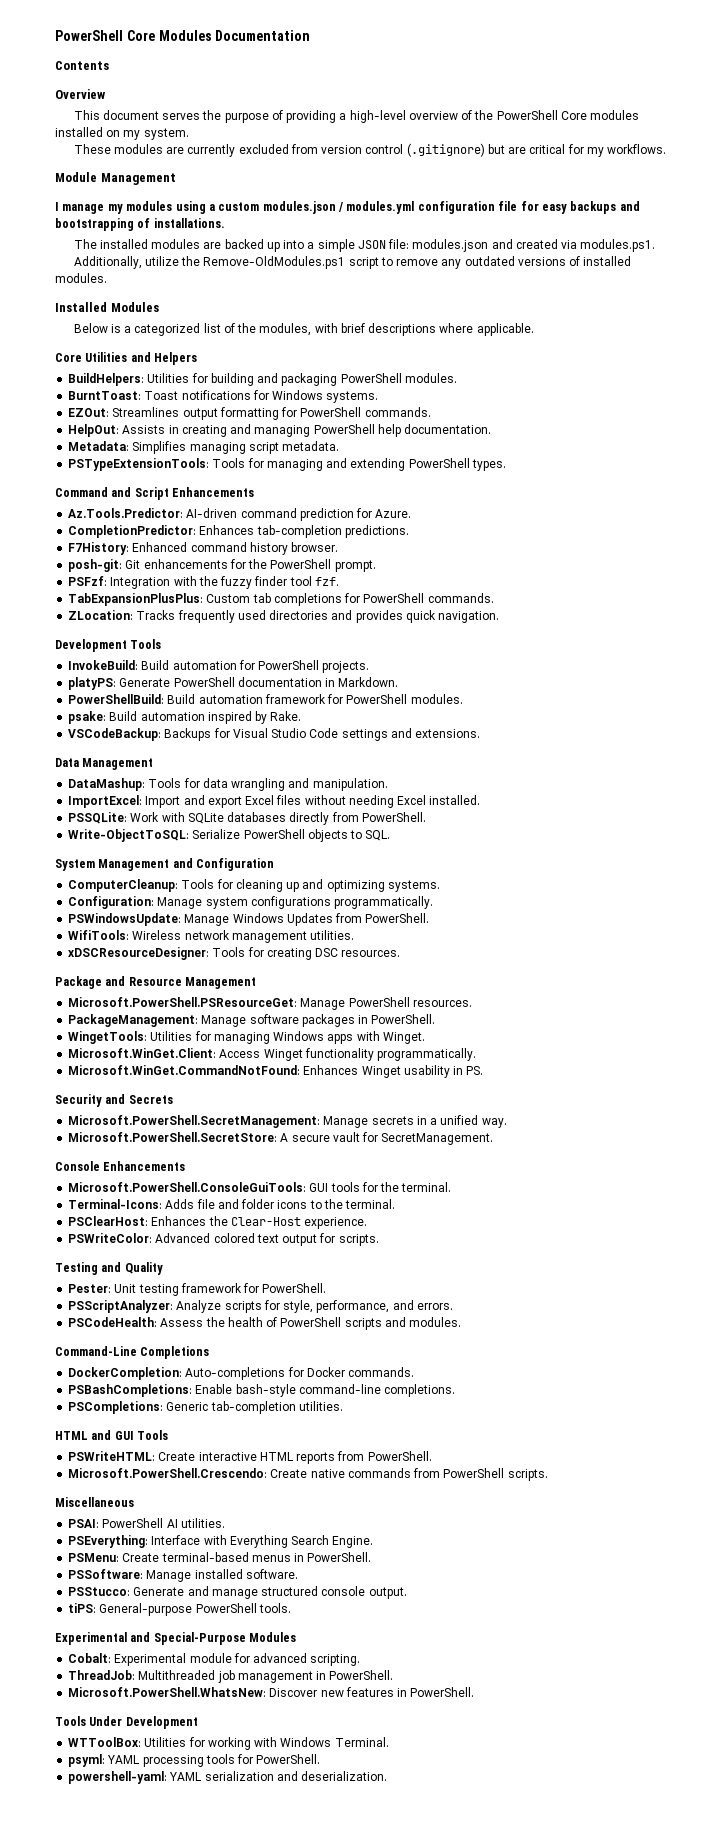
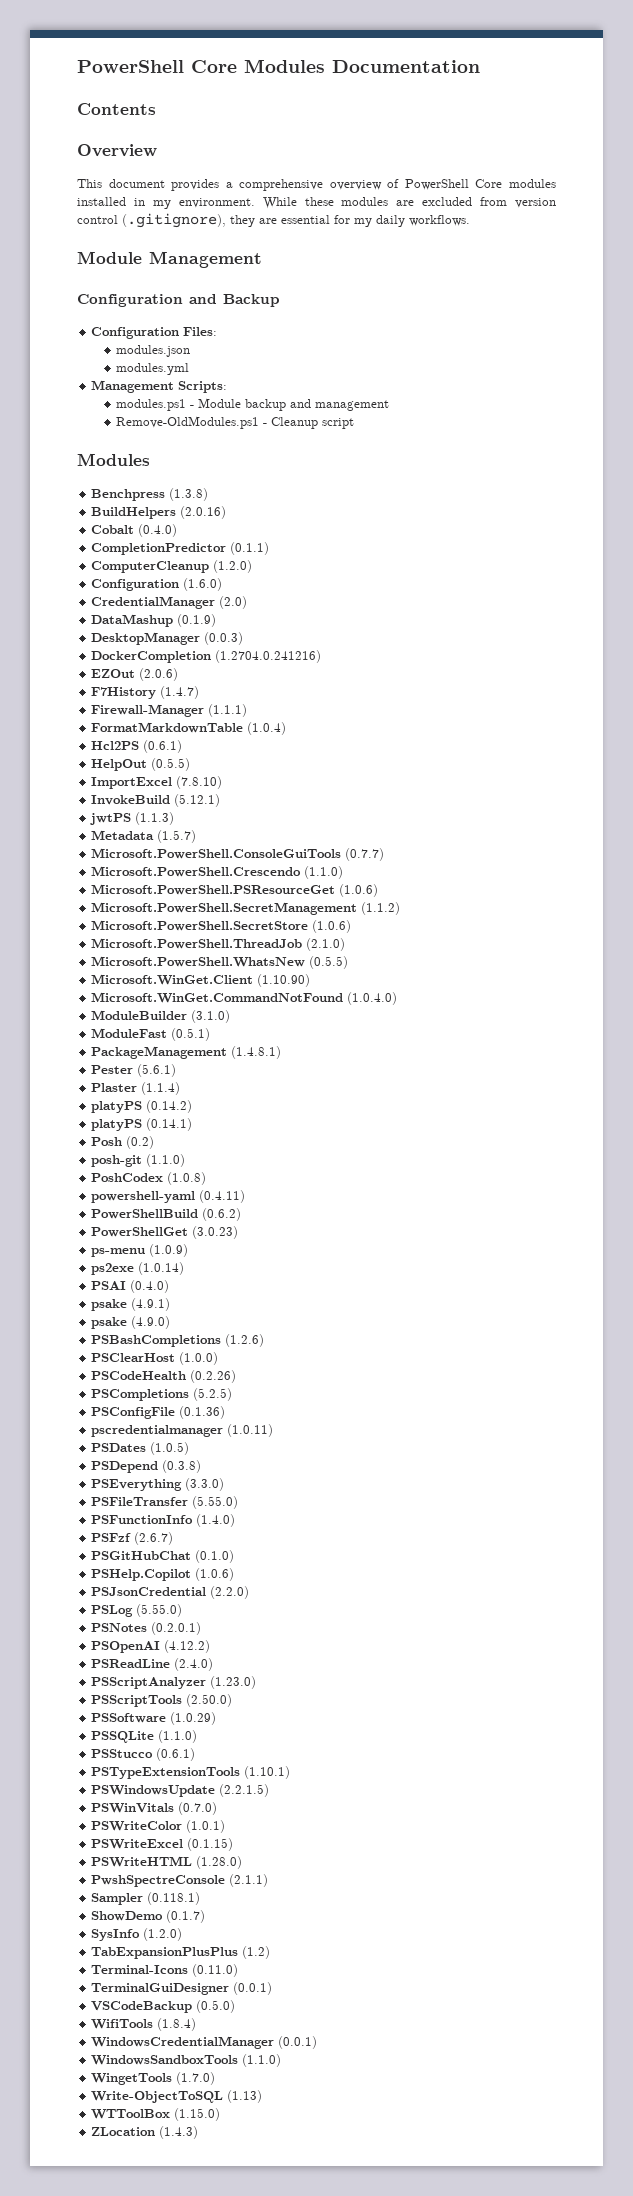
- This document serves the purpose of providing a high-level overview of the PowerShell Core modules installed on my system.
- These modules are currently excluded from version control (.gitignore) but are critical for my workflows.
+ This document provides a comprehensive overview of PowerShell Core modules installed in my environment. While these modules are excluded from version control (.gitignore), they are essential for my daily workflows.
- I manage my modules using a custom modules.json / modules.yml configuration file for easy backups and bootstrapping of installations.
- The installed modules are backed up into a simple JSON file: modules.json and created via modules.ps1.
- Additionally, utilize the Remove-OldModules.ps1 script to remove any outdated versions of installed modules.
- Installed Modules
- Below is a categorized list of the modules, with brief descriptions where applicable.
- Core Utilities and Helpers
- BuildHelpers: Utilities for building and packaging PowerShell modules.
- BurntToast: Toast notifications for Windows systems.
- EZOut: Streamlines output formatting for PowerShell commands.
- HelpOut: Assists in creating and managing PowerShell help documentation.
- Metadata: Simplifies managing script metadata.
- PSTypeExtensionTools: Tools for managing and extending PowerShell types.
- Command and Script Enhancements
- Az.Tools.Predictor: AI-driven command prediction for Azure.
- CompletionPredictor: Enhances tab-completion predictions.
- F7History: Enhanced command history browser.
- posh-git: Git enhancements for the PowerShell prompt.
- PSFzf: Integration with the fuzzy finder tool fzf.
- TabExpansionPlusPlus: Custom tab completions for PowerShell commands.
- ZLocation: Tracks frequently used directories and provides quick navigation.
- Development Tools
- InvokeBuild: Build automation for PowerShell projects.
- platyPS: Generate PowerShell documentation in Markdown.
- PowerShellBuild: Build automation framework for PowerShell modules.
- psake: Build automation inspired by Rake.
- VSCodeBackup: Backups for Visual Studio Code settings and extensions.
- Data Management
- DataMashup: Tools for data wrangling and manipulation.
- ImportExcel: Import and export Excel files without needing Excel installed.
- PSSQLite: Work with SQLite databases directly from PowerShell.
- Write-ObjectToSQL: Serialize PowerShell objects to SQL.
- System Management and Configuration
- ComputerCleanup: Tools for cleaning up and optimizing systems.
- Configuration: Manage system configurations programmatically.
- PSWindowsUpdate: Manage Windows Updates from PowerShell.
- WifiTools: Wireless network management utilities.
- xDSCResourceDesigner: Tools for creating DSC resources.
- Package and Resource Management
- Microsoft.PowerShell.PSResourceGet: Manage PowerShell resources.
- PackageManagement: Manage software packages in PowerShell.
- WingetTools: Utilities for managing Windows apps with Winget.
- Microsoft.WinGet.Client: Access Winget functionality programmatically.
- Microsoft.WinGet.CommandNotFound: Enhances Winget usability in PS.
- Security and Secrets
- Microsoft.PowerShell.SecretManagement: Manage secrets in a unified way.
- Microsoft.PowerShell.SecretStore: A secure vault for SecretManagement.
- Console Enhancements
- Microsoft.PowerShell.ConsoleGuiTools: GUI tools for the terminal.
- Terminal-Icons: Adds file and folder icons to the terminal.
- PSClearHost: Enhances the Clear-Host experience.
- PSWriteColor: Advanced colored text output for scripts.
- Testing and Quality
- Pester: Unit testing framework for PowerShell.
- PSScriptAnalyzer: Analyze scripts for style, performance, and errors.
- PSCodeHealth: Assess the health of PowerShell scripts and modules.
- Command-Line Completions
- DockerCompletion: Auto-completions for Docker commands.
- PSBashCompletions: Enable bash-style command-line completions.
- PSCompletions: Generic tab-completion utilities.
- HTML and GUI Tools
- PSWriteHTML: Create interactive HTML reports from PowerShell.
- Microsoft.PowerShell.Crescendo: Create native commands from PowerShell scripts.
- Miscellaneous
- PSAI: PowerShell AI utilities.
- PSEverything: Interface with Everything Search Engine.
- PSMenu: Create terminal-based menus in PowerShell.
- PSSoftware: Manage installed software.
- PSStucco: Generate and manage structured console output.
- tiPS: General-purpose PowerShell tools.
- Experimental and Special-Purpose Modules
- Cobalt: Experimental module for advanced scripting.
- ThreadJob: Multithreaded job management in PowerShell.
- Microsoft.PowerShell.WhatsNew: Discover new features in PowerShell.
- Tools Under Development
- WTToolBox: Utilities for working with Windows Terminal.
- psyml: YAML processing tools for PowerShell.
- powershell-yaml: YAML serialization and deserialization.
+ Configuration and Backup
+ Configuration Files:
+ modules.json
+ modules.yml
+ Management Scripts:
+ modules.ps1 - Module backup and management
+ Remove-OldModules.ps1 - Cleanup script
+ Modules
+ Benchpress (1.3.8)
+ BuildHelpers (2.0.16)
+ Cobalt (0.4.0)
+ CompletionPredictor (0.1.1)
+ ComputerCleanup (1.2.0)
+ Configuration (1.6.0)
+ CredentialManager (2.0)
+ DataMashup (0.1.9)
+ DesktopManager (0.0.3)
+ DockerCompletion (1.2704.0.241216)
+ EZOut (2.0.6)
+ F7History (1.4.7)
+ Firewall-Manager (1.1.1)
+ FormatMarkdownTable (1.0.4)
+ Hcl2PS (0.6.1)
+ HelpOut (0.5.5)
+ ImportExcel (7.8.10)
+ InvokeBuild (5.12.1)
+ jwtPS (1.1.3)
+ Metadata (1.5.7)
+ Microsoft.PowerShell.ConsoleGuiTools (0.7.7)
+ Microsoft.PowerShell.Crescendo (1.1.0)
+ Microsoft.PowerShell.PSResourceGet (1.0.6)
+ Microsoft.PowerShell.SecretManagement (1.1.2)
+ Microsoft.PowerShell.SecretStore (1.0.6)
+ Microsoft.PowerShell.ThreadJob (2.1.0)
+ Microsoft.PowerShell.WhatsNew (0.5.5)
+ Microsoft.WinGet.Client (1.10.90)
+ Microsoft.WinGet.CommandNotFound (1.0.4.0)
+ ModuleBuilder (3.1.0)
+ ModuleFast (0.5.1)
+ PackageManagement (1.4.8.1)
+ Pester (5.6.1)
+ Plaster (1.1.4)
+ platyPS (0.14.2)
+ platyPS (0.14.1)
+ Posh (0.2)
+ posh-git (1.1.0)
+ PoshCodex (1.0.8)
+ powershell-yaml (0.4.11)
+ PowerShellBuild (0.6.2)
+ PowerShellGet (3.0.23)
+ ps-menu (1.0.9)
+ ps2exe (1.0.14)
+ PSAI (0.4.0)
+ psake (4.9.1)
+ psake (4.9.0)
+ PSBashCompletions (1.2.6)
+ PSClearHost (1.0.0)
+ PSCodeHealth (0.2.26)
+ PSCompletions (5.2.5)
+ PSConfigFile (0.1.36)
+ pscredentialmanager (1.0.11)
+ PSDates (1.0.5)
+ PSDepend (0.3.8)
+ PSEverything (3.3.0)
+ PSFileTransfer (5.55.0)
+ PSFunctionInfo (1.4.0)
+ PSFzf (2.6.7)
+ PSGitHubChat (0.1.0)
+ PSHelp.Copilot (1.0.6)
+ PSJsonCredential (2.2.0)
+ PSLog (5.55.0)
+ PSNotes (0.2.0.1)
+ PSOpenAI (4.12.2)
+ PSReadLine (2.4.0)
+ PSScriptAnalyzer (1.23.0)
+ PSScriptTools (2.50.0)
+ PSSoftware (1.0.29)
+ PSSQLite (1.1.0)
+ PSStucco (0.6.1)
+ PSTypeExtensionTools (1.10.1)
+ PSWindowsUpdate (2.2.1.5)
+ PSWinVitals (0.7.0)
+ PSWriteColor (1.0.1)
+ PSWriteExcel (0.1.15)
+ PSWriteHTML (1.28.0)
+ PwshSpectreConsole (2.1.1)
+ Sampler (0.118.1)
+ ShowDemo (0.1.7)
+ SysInfo (1.2.0)
+ TabExpansionPlusPlus (1.2)
+ Terminal-Icons (0.11.0)
+ TerminalGuiDesigner (0.0.1)
+ VSCodeBackup (0.5.0)
+ WifiTools (1.8.4)
+ WindowsCredentialManager (0.0.1)
+ WindowsSandboxTools (1.1.0)
+ WingetTools (1.7.0)
+ Write-ObjectToSQL (1.13)
+ WTToolBox (1.15.0)
+ ZLocation (1.4.3)

